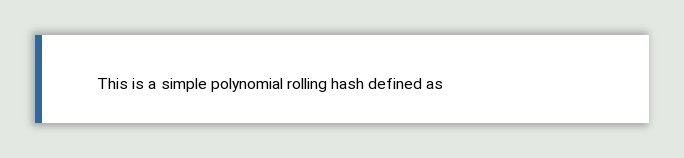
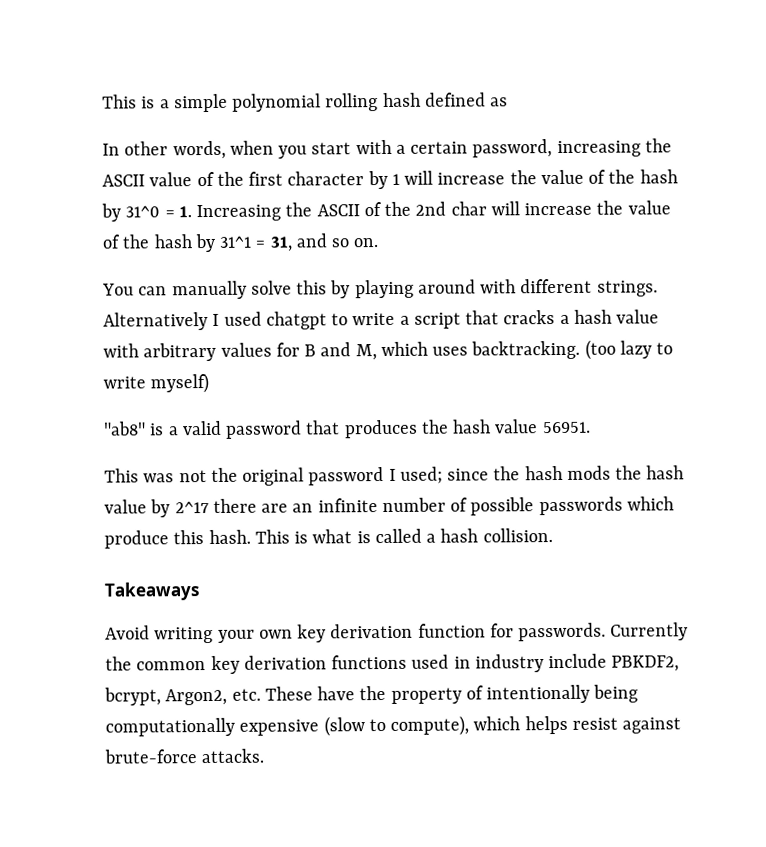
+ In other words, when you start with a certain password, increasing the ASCII value of the first character by 1 will increase the value of the hash by 31^0 = 1. Increasing the ASCII of the 2nd char will increase the value of the hash by 31^1 = 31, and so on.
+ You can manually solve this by playing around with different strings. Alternatively I used chatgpt to write a script that cracks a hash value with arbitrary values for B and M, which uses backtracking. (too lazy to write myself)
+ "ab8" is a valid password that produces the hash value 56951.
+ This was not the original password I used; since the hash mods the hash value by 2^17 there are an infinite number of possible passwords which produce this hash. This is what is called a hash collision.
+ Takeaways
+ Avoid writing your own key derivation function for passwords. Currently the common key derivation functions used in industry include PBKDF2, bcrypt, Argon2, etc. These have the property of intentionally being computationally expensive (slow to compute), which helps resist against brute-force attacks.

